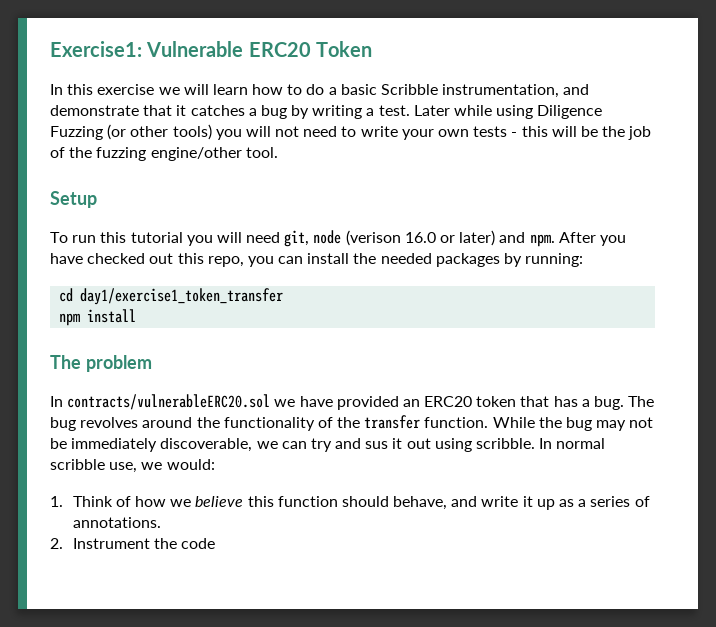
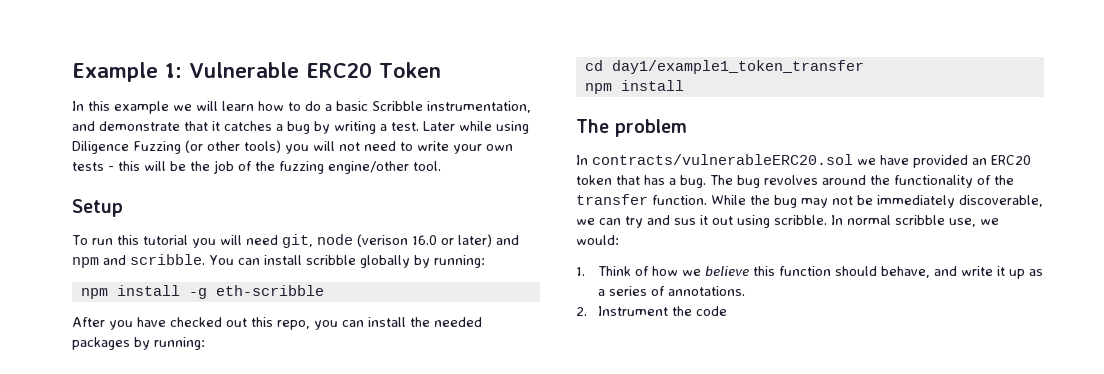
- Exercise1: Vulnerable ERC20 Token
+ Example 1: Vulnerable ERC20 Token
- In this exercise we will learn how to do a basic Scribble instrumentation, and demonstrate that it catches a bug by writing a test.
+ In this example we will learn how to do a basic Scribble instrumentation, and demonstrate that it catches a bug by writing a test.
- To run this tutorial you will need git, node (verison 16.0 or later) and npm. After you have checked out this repo, you can install the needed packages by running:
+ To run this tutorial you will need git, node (verison 16.0 or later) and npm and scribble. You can install scribble globally by running:
+ npm install -g eth-scribble
+ After you have checked out this repo, you can install the needed packages by running:
- cd day1/exercise1_token_transfer
+ cd day1/example1_token_transfer

